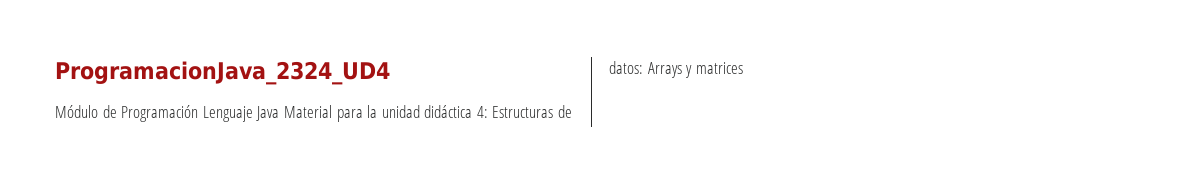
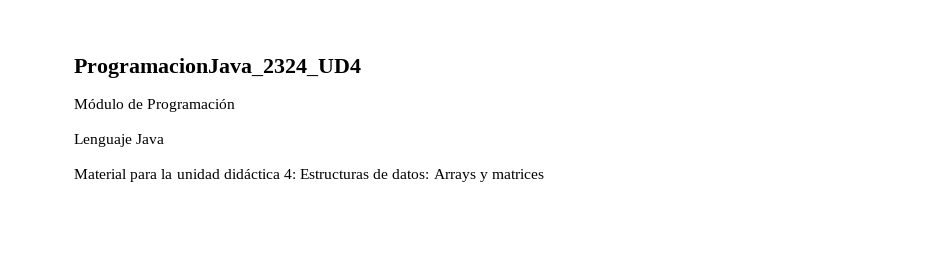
- Módulo de Programación Lenguaje Java Material para la unidad didáctica 4: Estructuras de datos: Arrays y matrices
+ Módulo de Programación
+ Lenguaje Java
+ Material para la unidad didáctica 4: Estructuras de datos: Arrays y matrices

